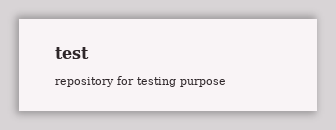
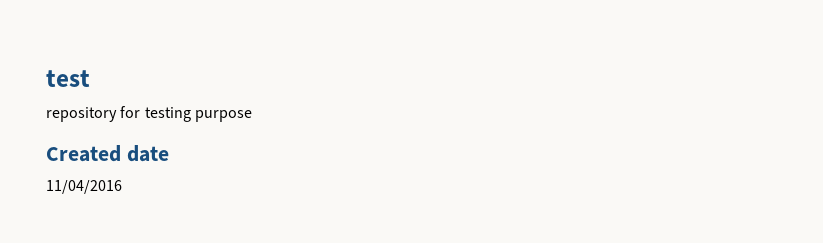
+ Created date
+ 11/04/2016

